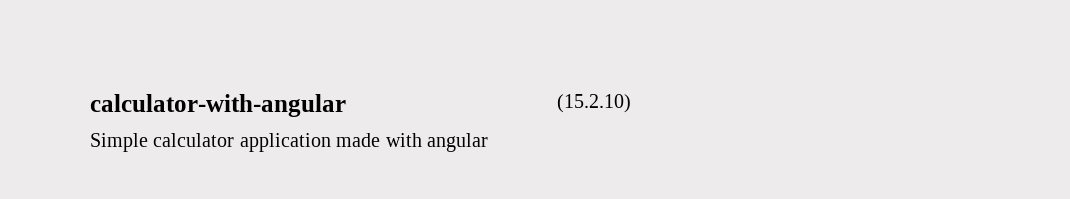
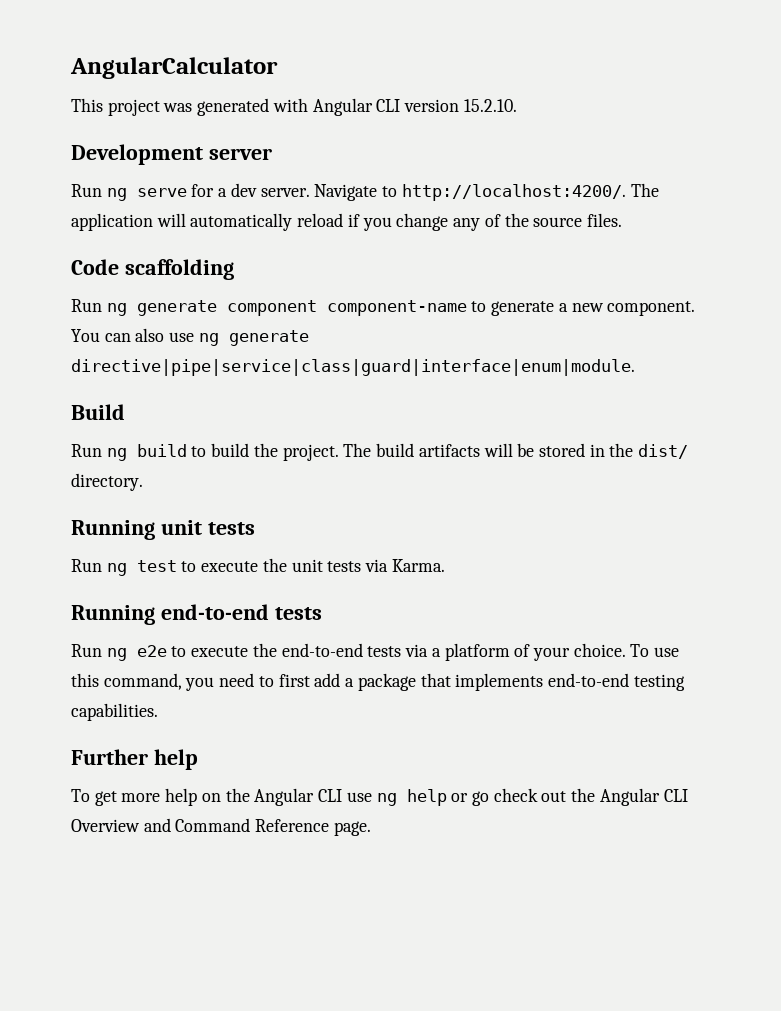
- calculator-with-angular
- Simple calculator application made with angular (15.2.10)
+ AngularCalculator
+ This project was generated with Angular CLI version 15.2.10.
+ Development server
+ Run ng serve for a dev server. Navigate to http://localhost:4200/. The application will automatically reload if you change any of the source files.
+ Code scaffolding
+ Run ng generate component component-name to generate a new component. You can also use ng generate directive|pipe|service|class|guard|interface|enum|module.
+ Build
+ Run ng build to build the project. The build artifacts will be stored in the dist/ directory.
+ Running unit tests
+ Run ng test to execute the unit tests via Karma.
+ Running end-to-end tests
+ Run ng e2e to execute the end-to-end tests via a platform of your choice. To use this command, you need to first add a package that implements end-to-end testing capabilities.
+ Further help
+ To get more help on the Angular CLI use ng help or go check out the Angular CLI Overview and Command Reference page.

